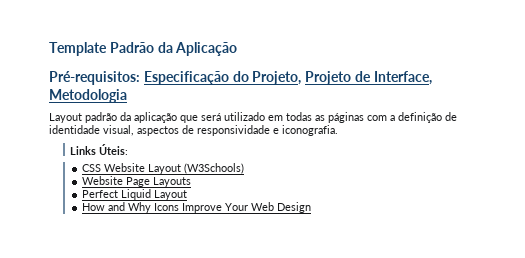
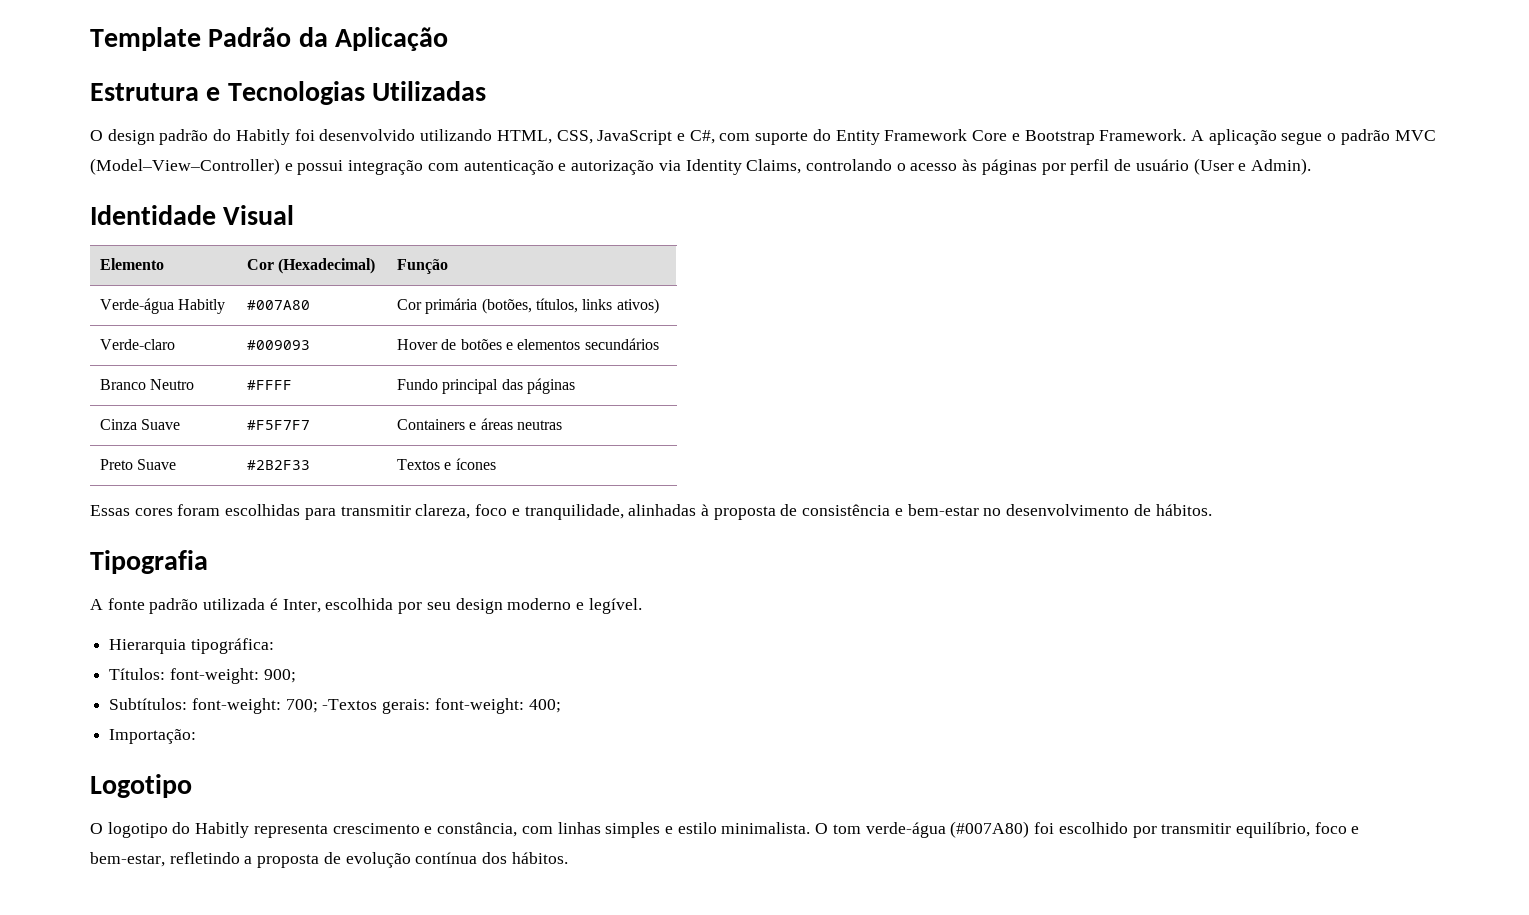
- Pré-requisitos: Especificação do Projeto, Projeto de Interface, Metodologia
- Layout padrão da aplicação que será utilizado em todas as páginas com a definição de identidade visual, aspectos de responsividade e iconografia.
- Links Úteis:
- CSS Website Layout (W3Schools)
- Website Page Layouts
- Perfect Liquid Layout
- How and Why Icons Improve Your Web Design
+ Estrutura e Tecnologias Utilizadas
+ O design padrão do Habitly foi desenvolvido utilizando HTML, CSS, JavaScript e C#, com suporte do Entity Framework Core e Bootstrap Framework. A aplicação segue o padrão MVC (Model–View–Controller) e possui integração com autenticação e autorização via Identity Claims, controlando o acesso às páginas por perfil de usuário (User e Admin).
+ Identidade Visual
+ Elemento | Cor (Hexadecimal) | Função
+ Verde-água Habitly | #007A80 | Cor primária (botões, títulos, links ativos)
+ Verde-claro | #009093 | Hover de botões e elementos secundários
+ Branco Neutro | #FFFF | Fundo principal das páginas
+ Cinza Suave | #F5F7F7 | Containers e áreas neutras
+ Preto Suave | #2B2F33 | Textos e ícones
+ Essas cores foram escolhidas para transmitir clareza, foco e tranquilidade, alinhadas à proposta de consistência e bem-estar no desenvolvimento de hábitos.
+ Tipografia
+ A fonte padrão utilizada é Inter, escolhida por seu design moderno e legível.
+ Hierarquia tipográfica:
+ Títulos: font-weight: 900;
+ Subtítulos: font-weight: 700; -Textos gerais: font-weight: 400;
+ Importação:
+ Logotipo
+ O logotipo do Habitly representa crescimento e constância, com linhas simples e estilo minimalista. O tom verde-água (#007A80) foi escolhido por transmitir equilíbrio, foco e bem-estar, refletindo a proposta de evolução contínua dos hábitos.

